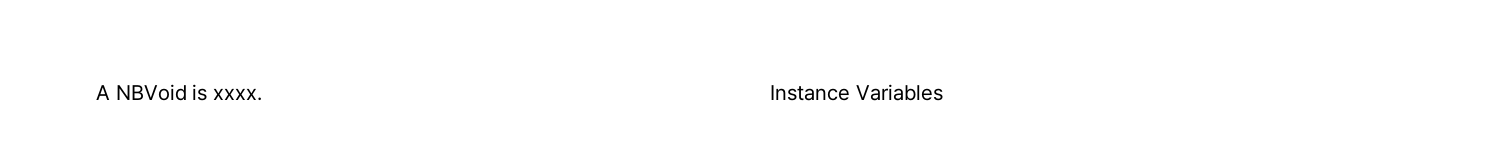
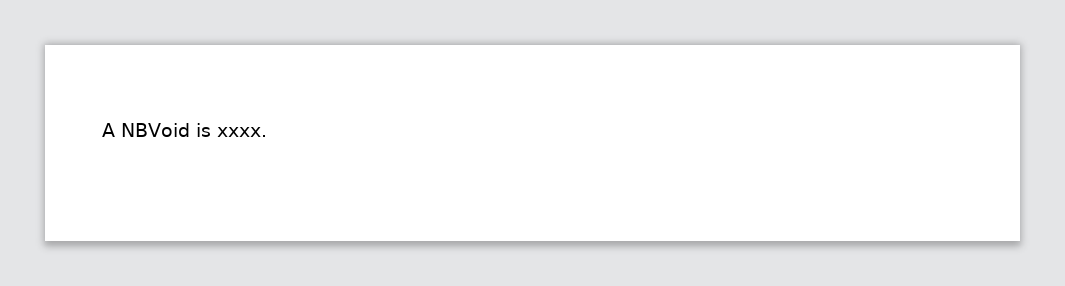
- Instance Variables

